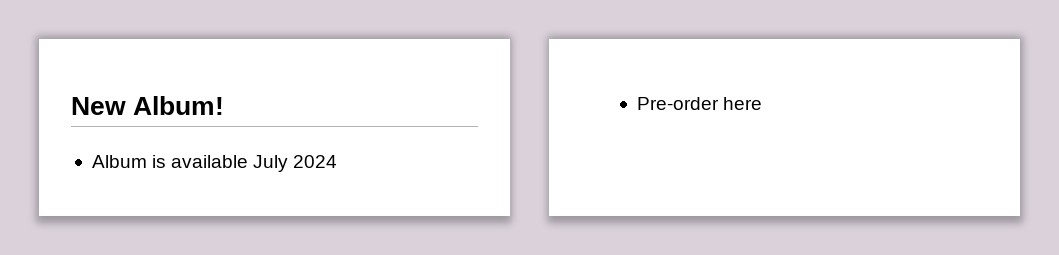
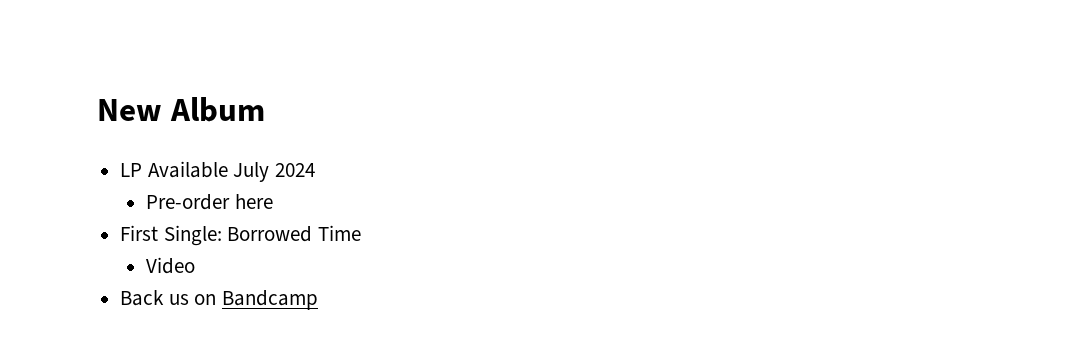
- New Album!
- Album is available July 2024
+ New Album
+ LP Available July 2024
+ First Single: Borrowed Time
+ Video
+ Back us on Bandcamp

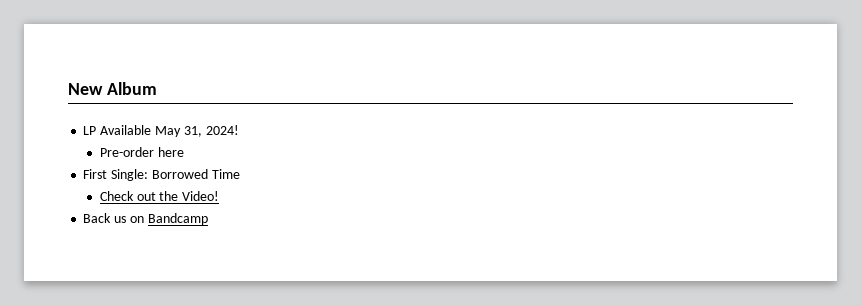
- LP Available July 2024
+ LP Available May 31, 2024!
- Video
+ Check out the Video!

